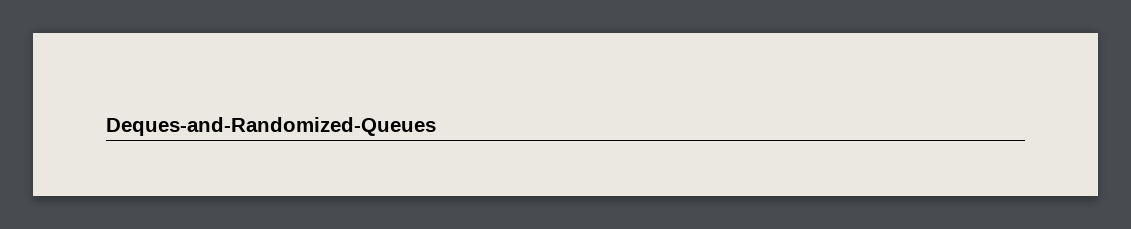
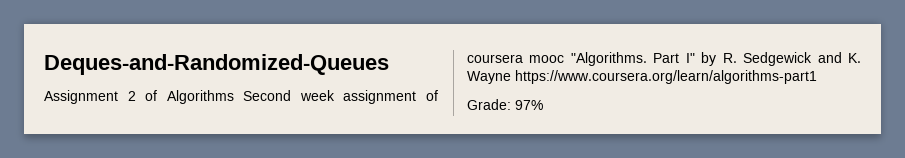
+ Assignment 2 of Algorithms Second week assignment of coursera mooc "Algorithms. Part I" by R. Sedgewick and K. Wayne https://www.coursera.org/learn/algorithms-part1
+ Grade: 97%

